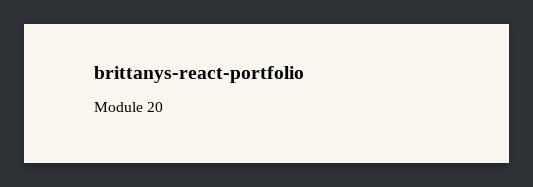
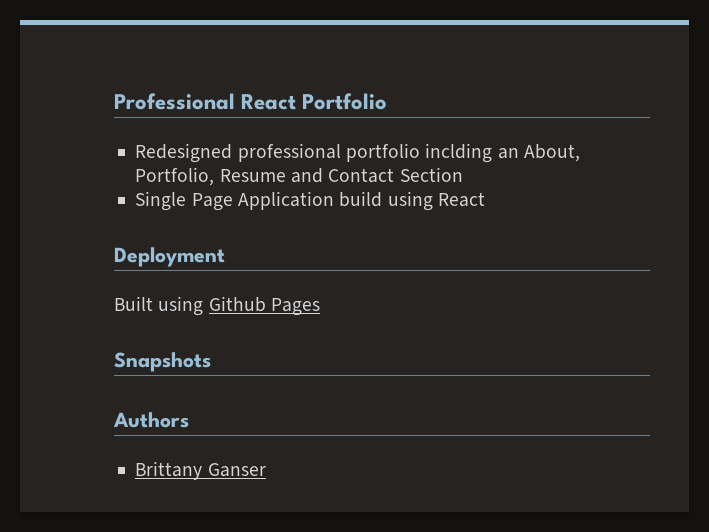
- brittanys-react-portfolio
- Module 20
+ Professional React Portfolio
+ Redesigned professional portfolio inclding an About, Portfolio, Resume and Contact Section
+ Single Page Application build using React
+ Deployment
+ Built using Github Pages
+ Snapshots
+ Authors
+ Brittany Ganser

